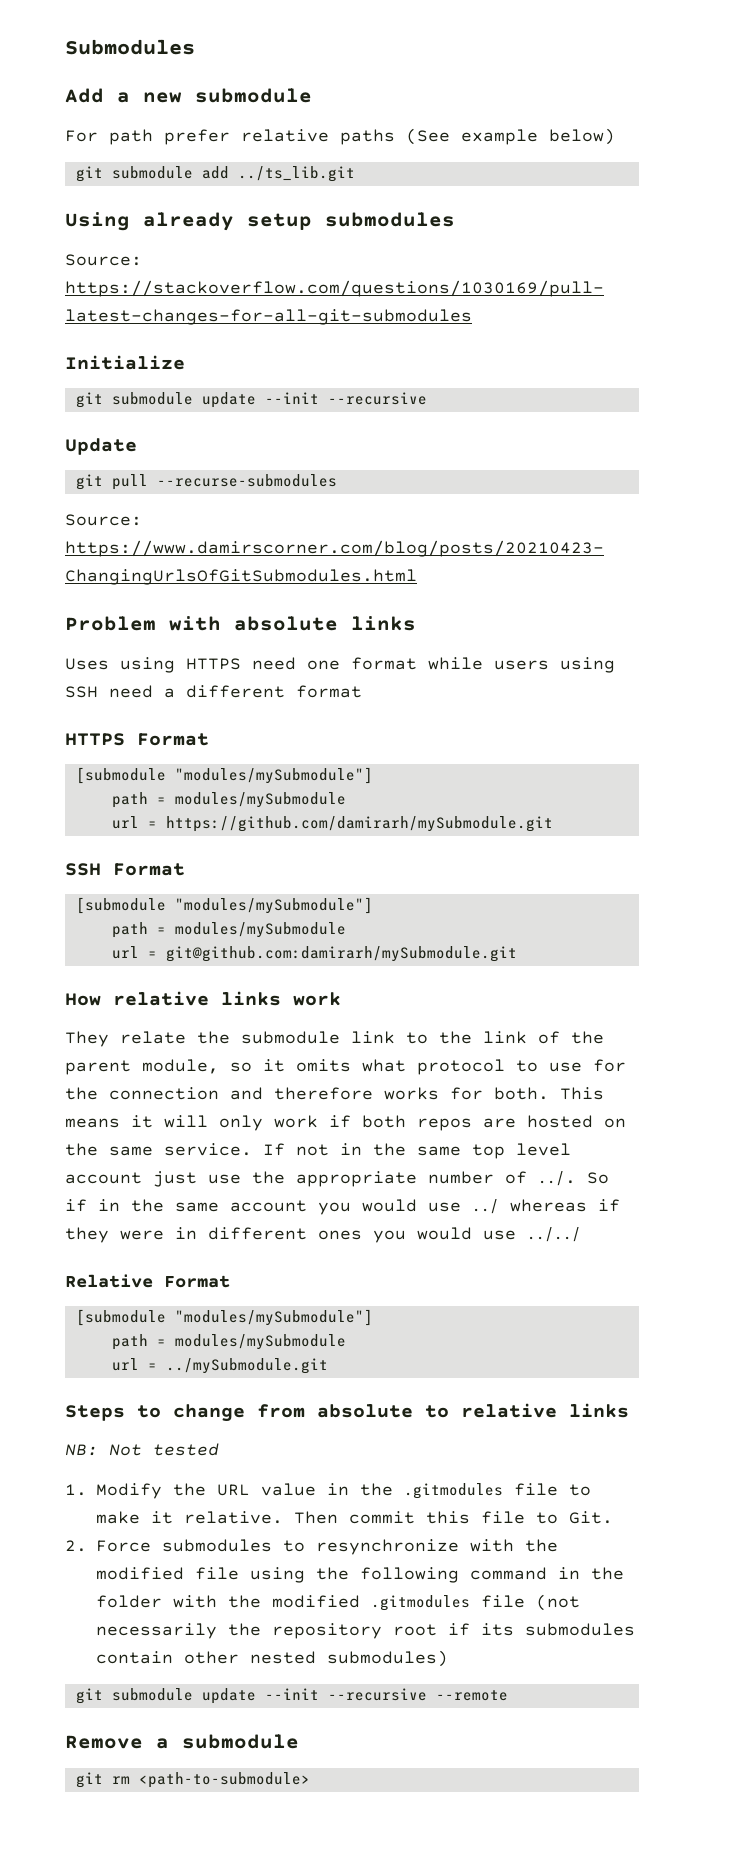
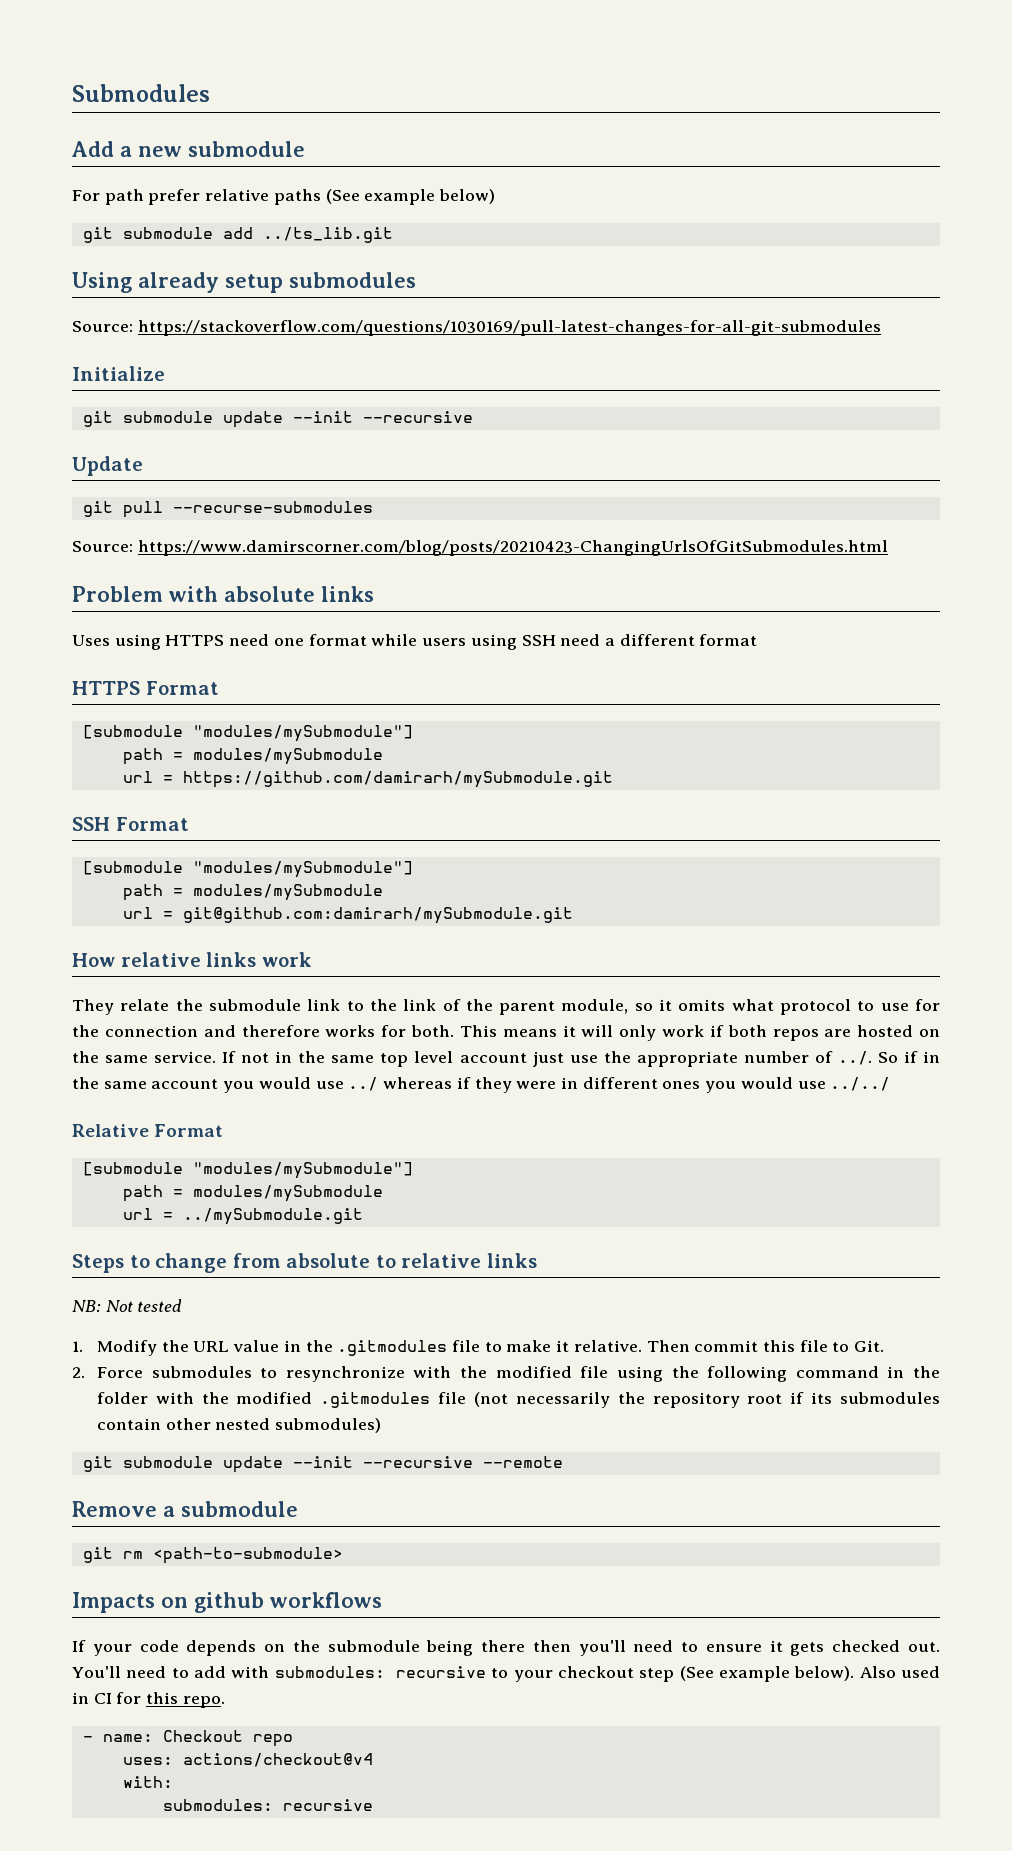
+ Impacts on github workflows
+ If your code depends on the submodule being there then you'll need to ensure it gets checked out. You'll need to add with submodules: recursive to your checkout step (See example below). Also used in CI for this repo.
+ - name: Checkout repo
+ uses: actions/checkout@v4
+ with:
+ submodules: recursive

